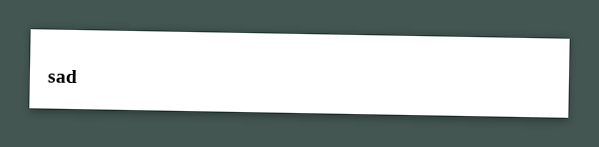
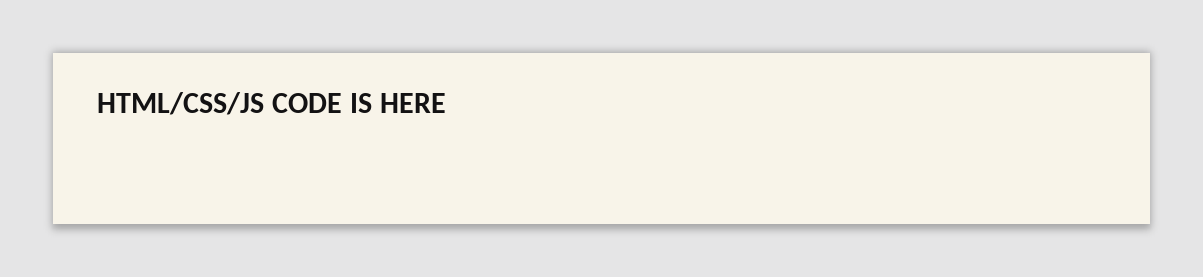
- sad
+ HTML/CSS/JS CODE IS HERE

